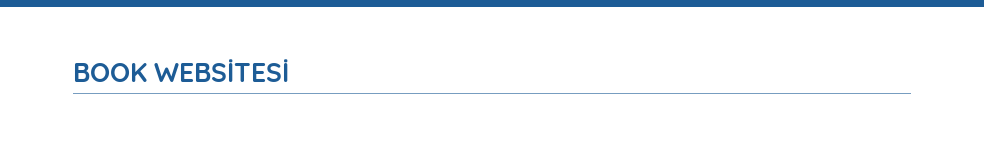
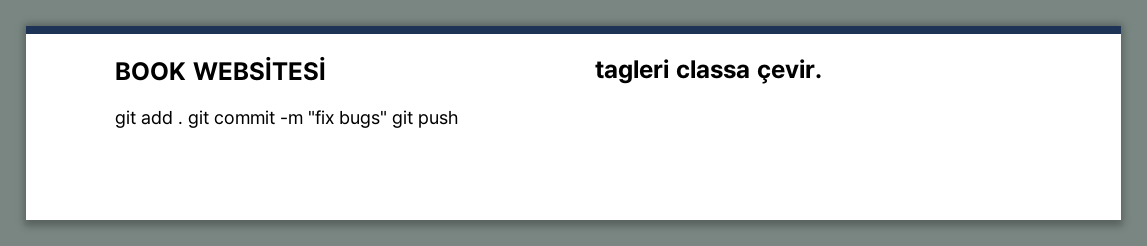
+ git add . git commit -m "fix bugs" git push
+ tagleri classa çevir.

